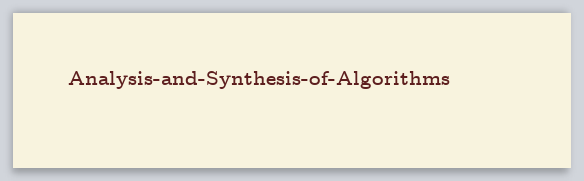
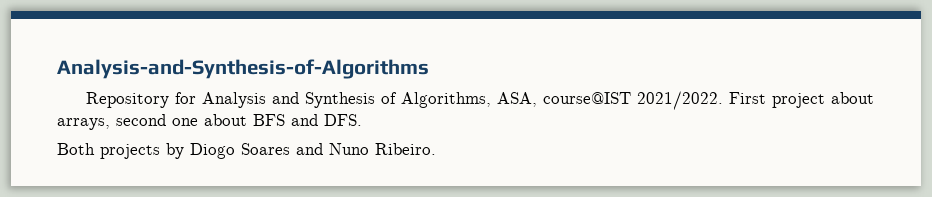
+ Repository for Analysis and Synthesis of Algorithms, ASA, course@IST 2021/2022. First project about arrays, second one about BFS and DFS.
+ Both projects by Diogo Soares and Nuno Ribeiro.

